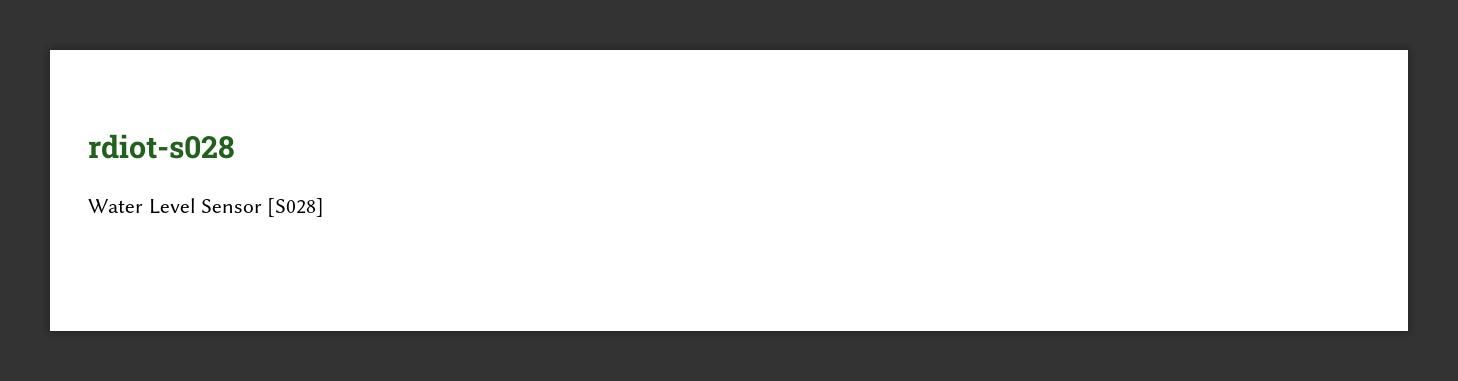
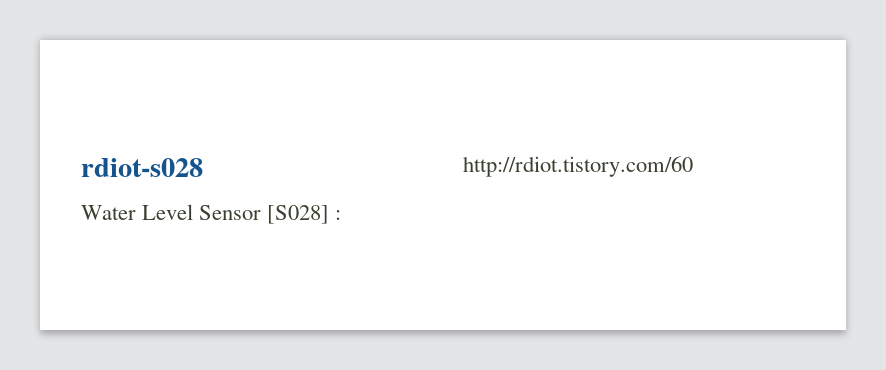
- Water Level Sensor [S028]
+ Water Level Sensor [S028] : http://rdiot.tistory.com/60

